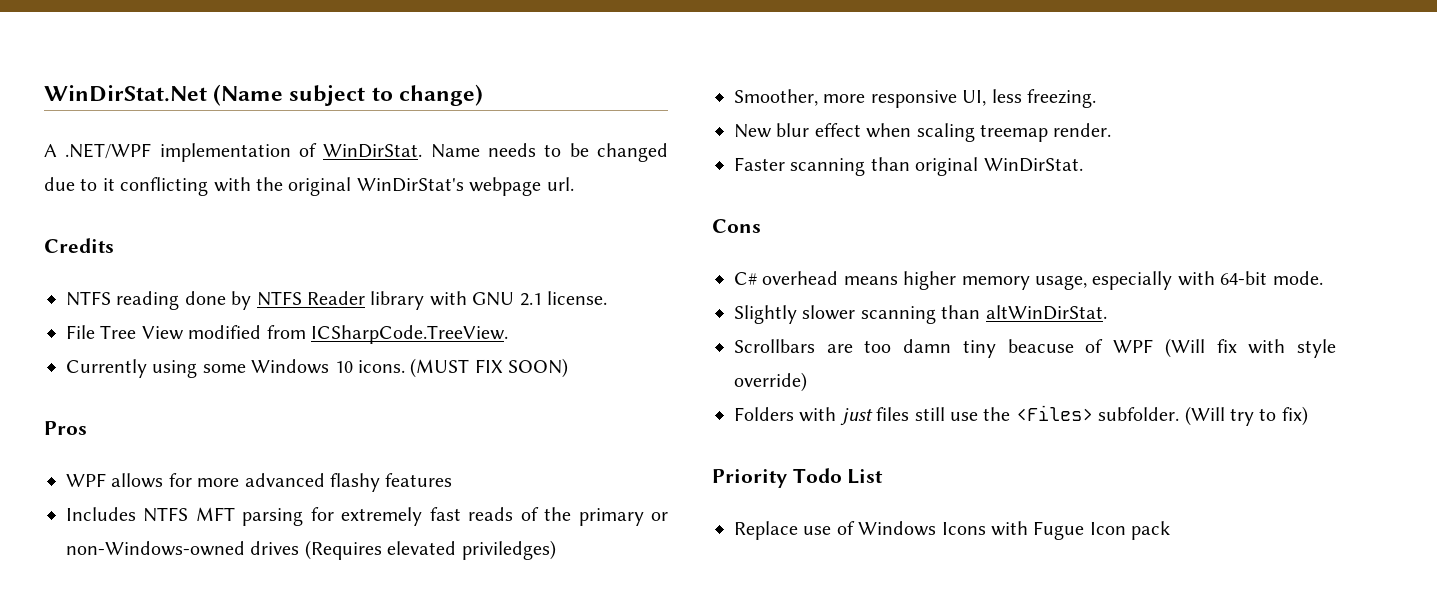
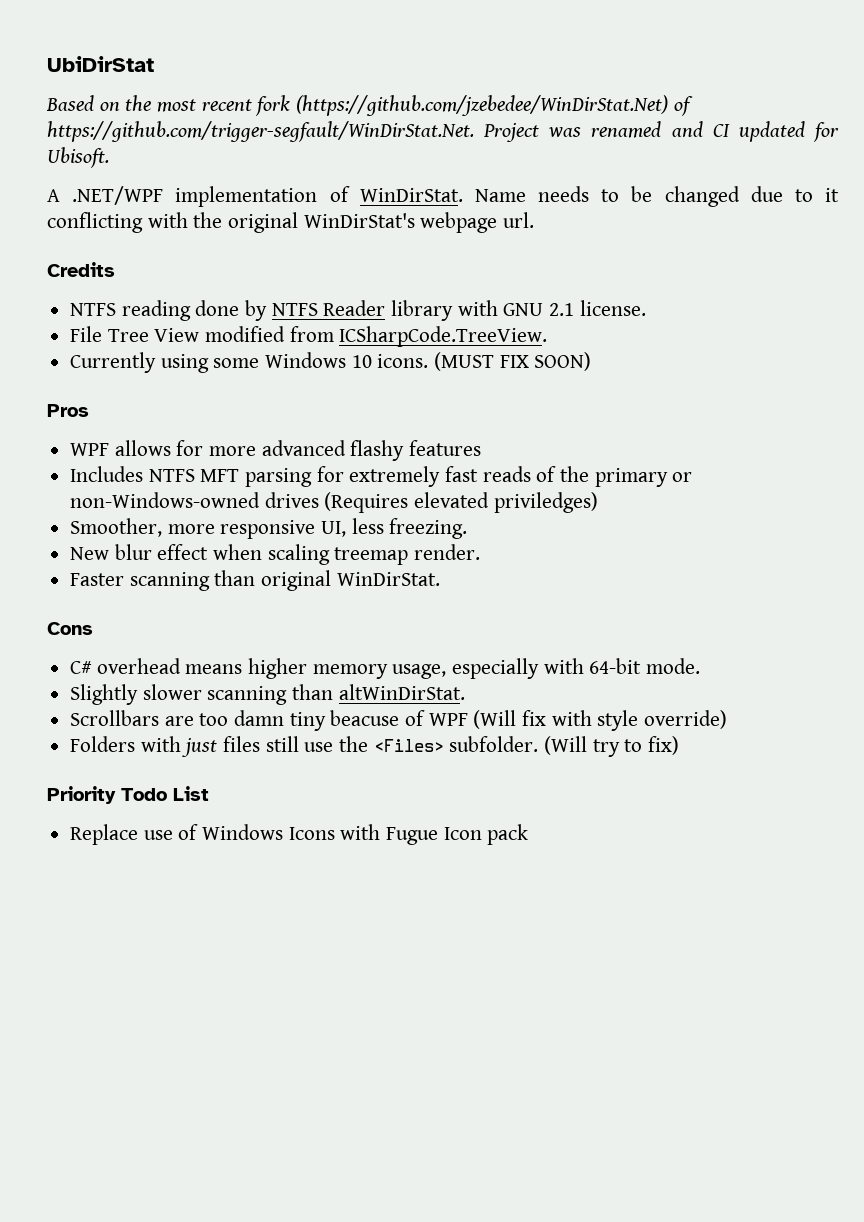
- WinDirStat.Net (Name subject to change)
+ UbiDirStat
+ Based on the most recent fork (https://github.com/jzebedee/WinDirStat.Net) of https://github.com/trigger-segfault/WinDirStat.Net. Project was renamed and CI updated for Ubisoft.

